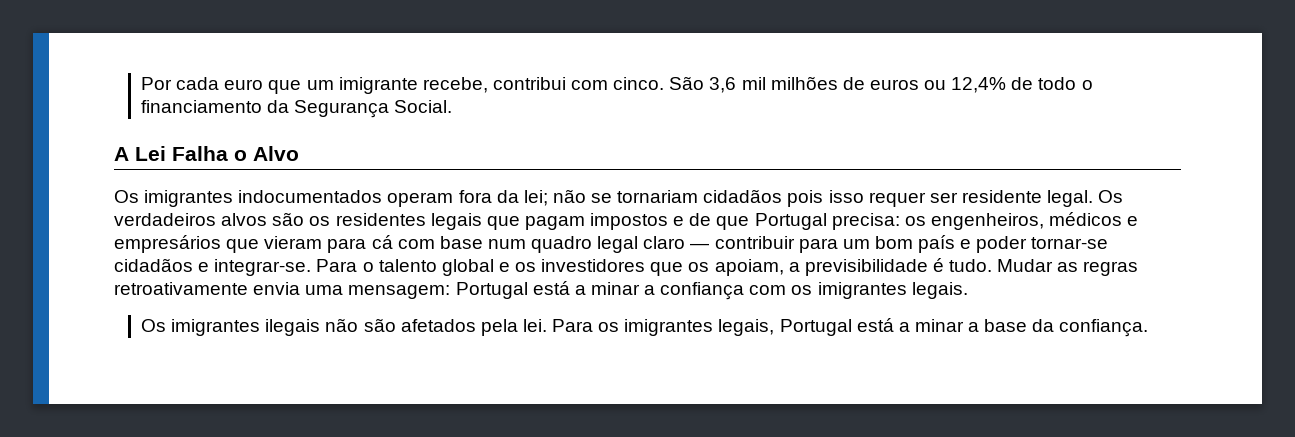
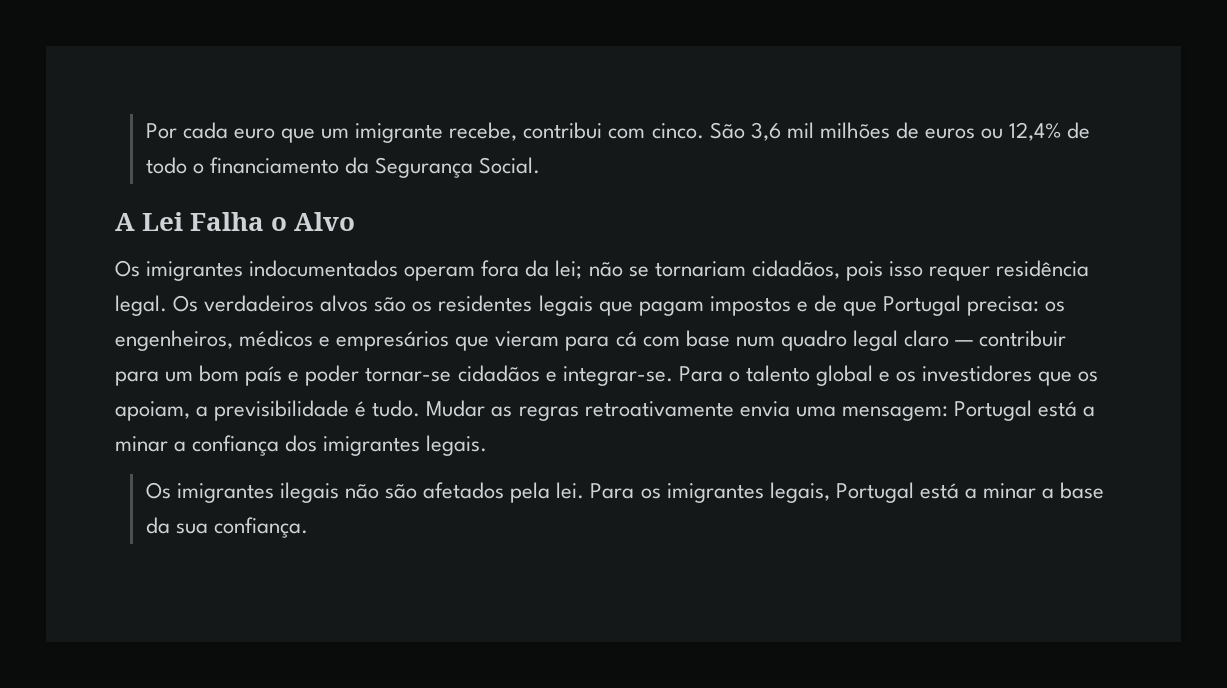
- Os imigrantes indocumentados operam fora da lei; não se tornariam cidadãos pois isso requer ser residente legal.
+ Os imigrantes indocumentados operam fora da lei; não se tornariam cidadãos, pois isso requer residência legal.
- Mudar as regras retroativamente envia uma mensagem: Portugal está a minar a confiança com os imigrantes legais.
+ Mudar as regras retroativamente envia uma mensagem: Portugal está a minar a confiança dos imigrantes legais.
- Para os imigrantes legais, Portugal está a minar a base da confiança.
+ Para os imigrantes legais, Portugal está a minar a base da sua confiança.

